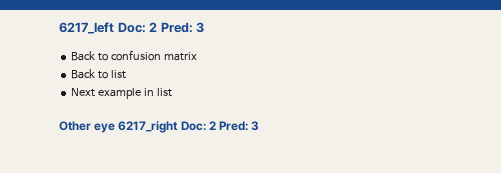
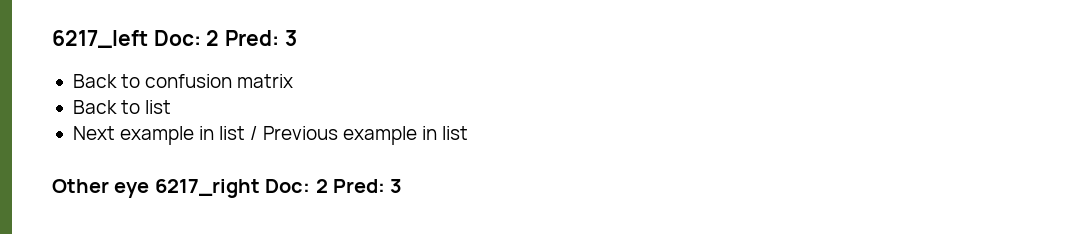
- Next example in list
+ Next example in list / Previous example in list

